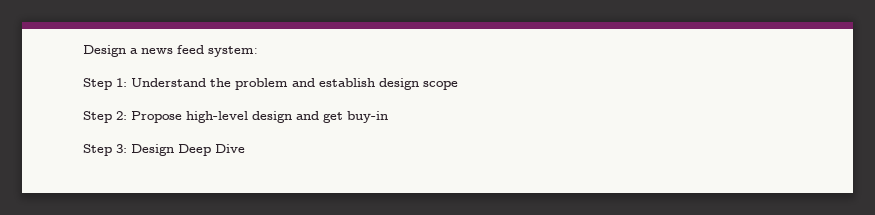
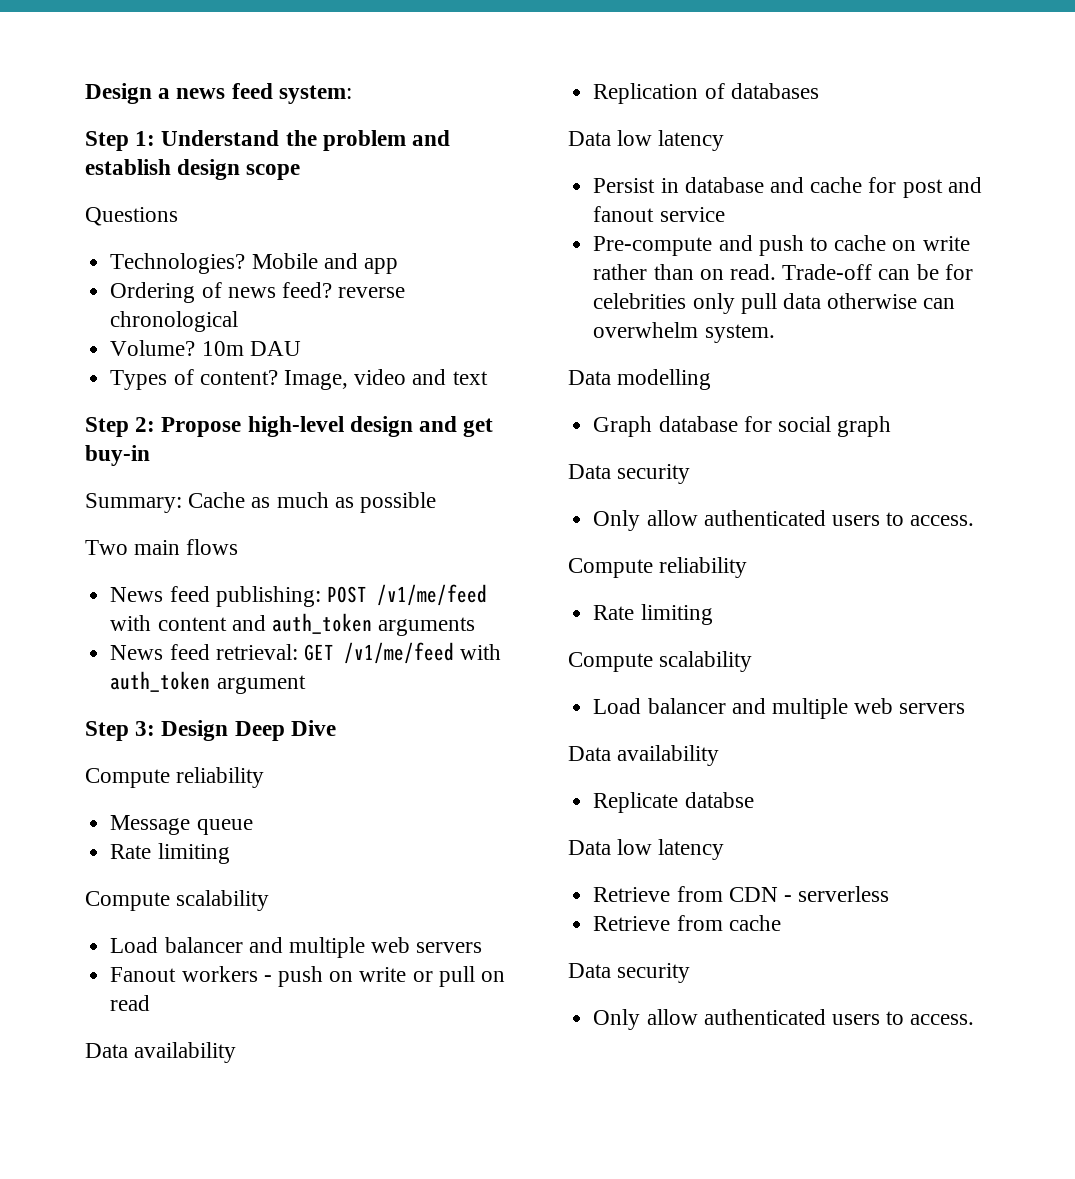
+ Questions
+ Technologies? Mobile and app
+ Ordering of news feed? reverse chronological
+ Volume? 10m DAU
+ Types of content? Image, video and text
+ Summary: Cache as much as possible
+ Two main flows
+ News feed publishing: POST /v1/me/feed with content and auth_token arguments
+ News feed retrieval: GET /v1/me/feed with auth_token argument
  Step 3: Design Deep Dive
+ Compute reliability
+ Message queue
+ Rate limiting
+ Compute scalability
+ Load balancer and multiple web servers
+ Fanout workers - push on write or pull on read
+ Data availability
+ Replication of databases
+ Data low latency
+ Persist in database and cache for post and fanout service
+ Pre-compute and push to cache on write rather than on read. Trade-off can be for celebrities only pull data otherwise can overwhelm system.
+ Data modelling
+ Graph database for social graph
+ Data security
+ Only allow authenticated users to access.
+ Compute reliability
+ Rate limiting
+ Compute scalability
+ Load balancer and multiple web servers
+ Data availability
+ Replicate databse
+ Data low latency
+ Retrieve from CDN - serverless
+ Retrieve from cache
+ Data security
+ Only allow authenticated users to access.

